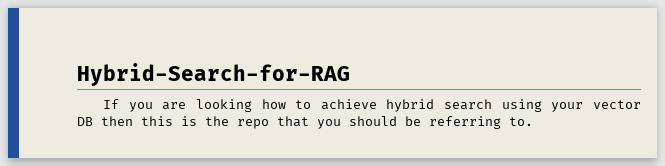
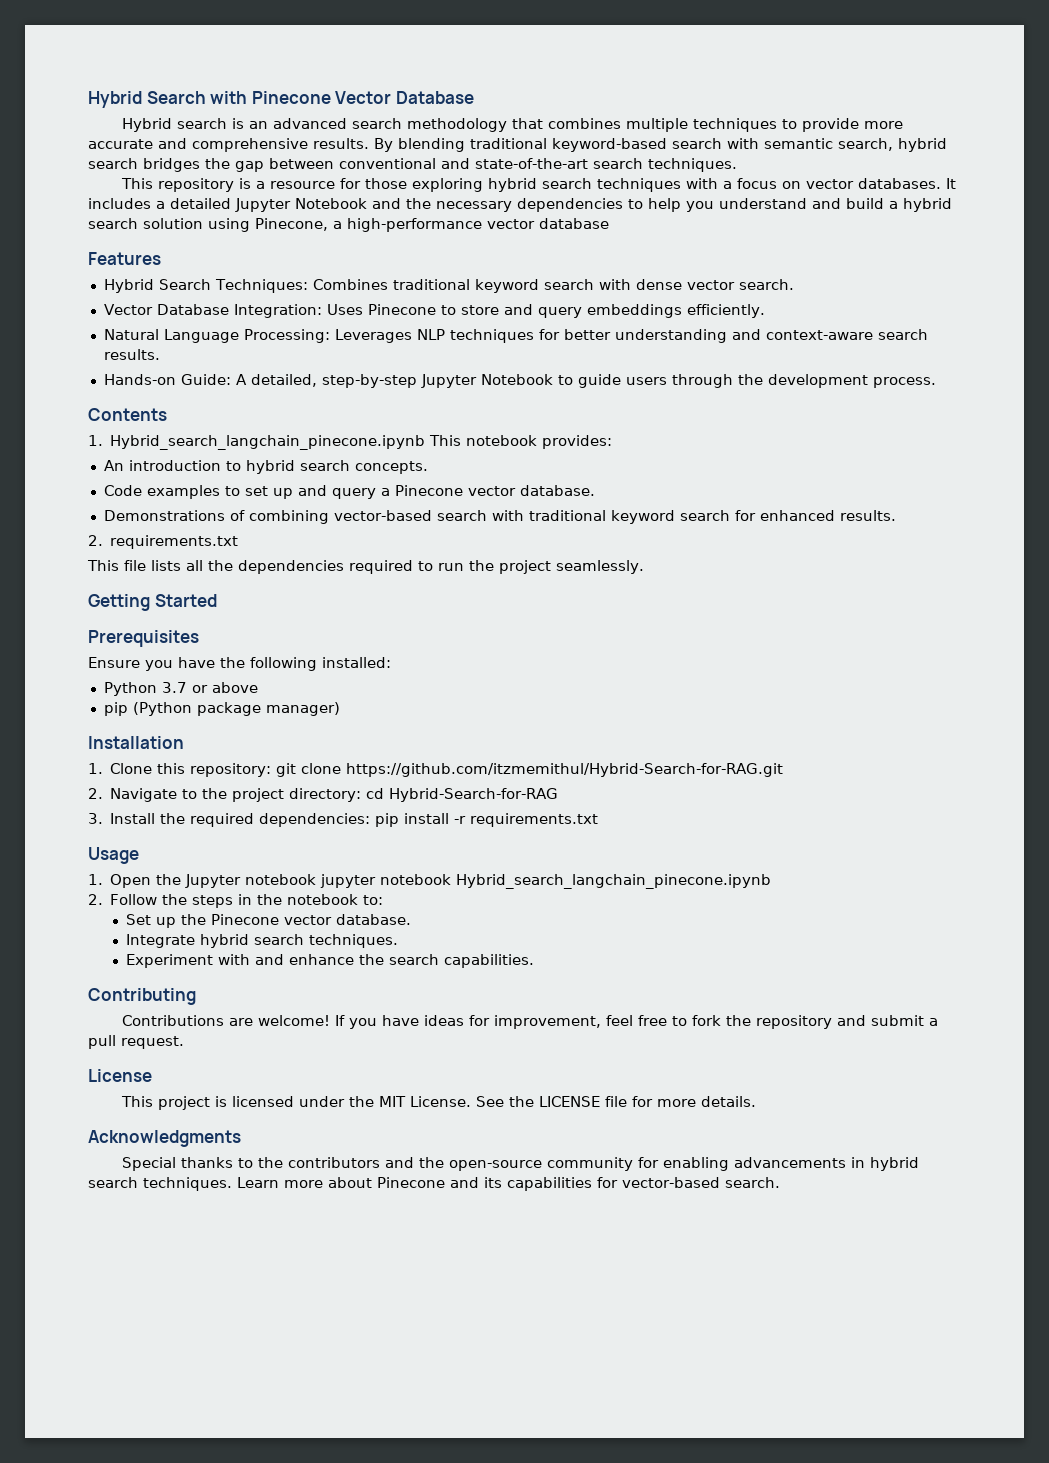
- Hybrid-Search-for-RAG
- If you are looking how to achieve hybrid search using your vector DB then this is the repo that you should be referring to.
+ Hybrid Search with Pinecone Vector Database
+ Hybrid search is an advanced search methodology that combines multiple techniques to provide more accurate and comprehensive results. By blending traditional keyword-based search with semantic search, hybrid search bridges the gap between conventional and state-of-the-art search techniques.
+ This repository is a resource for those exploring hybrid search techniques with a focus on vector databases. It includes a detailed Jupyter Notebook and the necessary dependencies to help you understand and build a hybrid search solution using Pinecone, a high-performance vector database
+ Features
+ Hybrid Search Techniques: Combines traditional keyword search with dense vector search.
+ Vector Database Integration: Uses Pinecone to store and query embeddings efficiently.
+ Natural Language Processing: Leverages NLP techniques for better understanding and context-aware search results.
+ Hands-on Guide: A detailed, step-by-step Jupyter Notebook to guide users through the development process.
+ Contents
+ 1. Hybrid_search_langchain_pinecone.ipynb This notebook provides:
+ An introduction to hybrid search concepts.
+ Code examples to set up and query a Pinecone vector database.
+ Demonstrations of combining vector-based search with traditional keyword search for enhanced results.
+ 2. requirements.txt
+ This file lists all the dependencies required to run the project seamlessly.
+ Getting Started
+ Prerequisites
+ Ensure you have the following installed:
+ Python 3.7 or above
+ pip (Python package manager)
+ Installation
+ 1. Clone this repository: git clone https://github.com/itzmemithul/Hybrid-Search-for-RAG.git
+ 2. Navigate to the project directory: cd Hybrid-Search-for-RAG
+ 3. Install the required dependencies: pip install -r requirements.txt
+ Usage
+ 1. Open the Jupyter notebook jupyter notebook Hybrid_search_langchain_pinecone.ipynb
+ 2. Follow the steps in the notebook to:
+ Set up the Pinecone vector database.
+ Integrate hybrid search techniques.
+ Experiment with and enhance the search capabilities.
+ Contributing
+ Contributions are welcome! If you have ideas for improvement, feel free to fork the repository and submit a pull request.
+ License
+ This project is licensed under the MIT License. See the LICENSE file for more details.
+ Acknowledgments
+ Special thanks to the contributors and the open-source community for enabling advancements in hybrid search techniques. Learn more about Pinecone and its capabilities for vector-based search.

